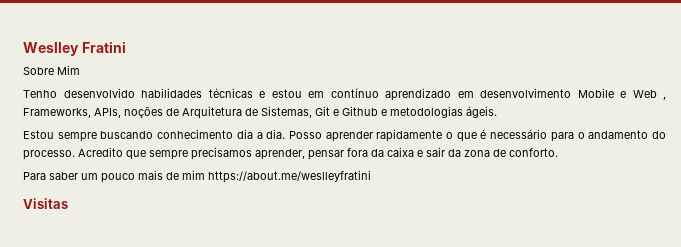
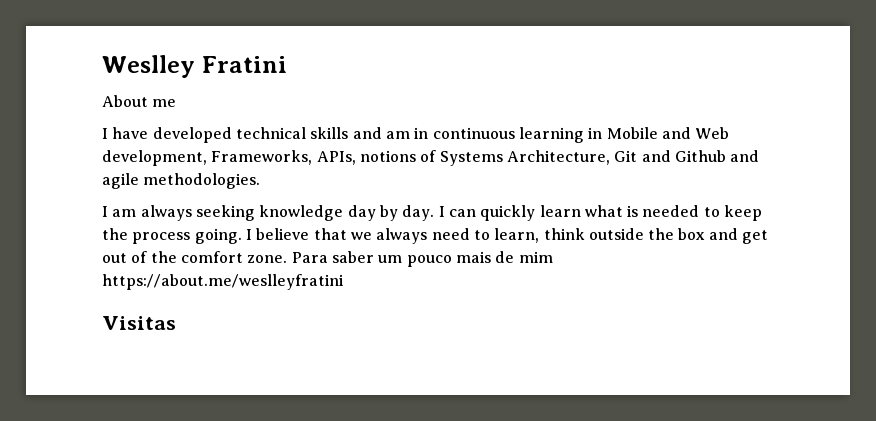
- Sobre Mim
- Tenho desenvolvido habilidades técnicas e estou em contínuo aprendizado em desenvolvimento Mobile e Web , Frameworks, APIs, noções de Arquitetura de Sistemas, Git e Github e metodologias ágeis.
- Estou sempre buscando conhecimento dia a dia. Posso aprender rapidamente o que é necessário para o andamento do processo. Acredito que sempre precisamos aprender, pensar fora da caixa e sair da zona de conforto.
- Para saber um pouco mais de mim https://about.me/weslleyfratini
+ About me
+ I have developed technical skills and am in continuous learning in Mobile and Web development, Frameworks, APIs, notions of Systems Architecture, Git and Github and agile methodologies.
+ I am always seeking knowledge day by day. I can quickly learn what is needed to keep the process going. I believe that we always need to learn, think outside the box and get out of the comfort zone. Para saber um pouco mais de mim https://about.me/weslleyfratini

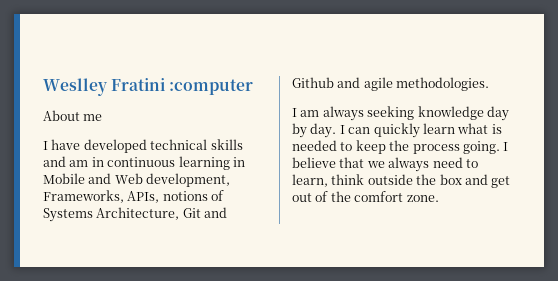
- Weslley Fratini
+ Weslley Fratini :computer
- Para saber um pouco mais de mim https://about.me/weslleyfratini
- Visitas

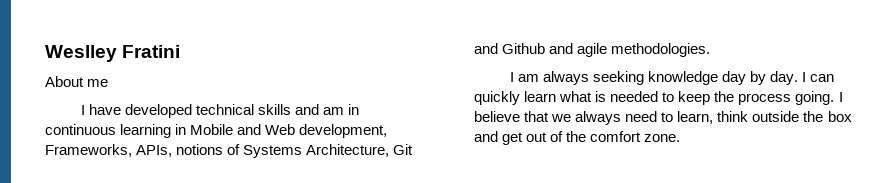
- Weslley Fratini :computer
+ Weslley Fratini

